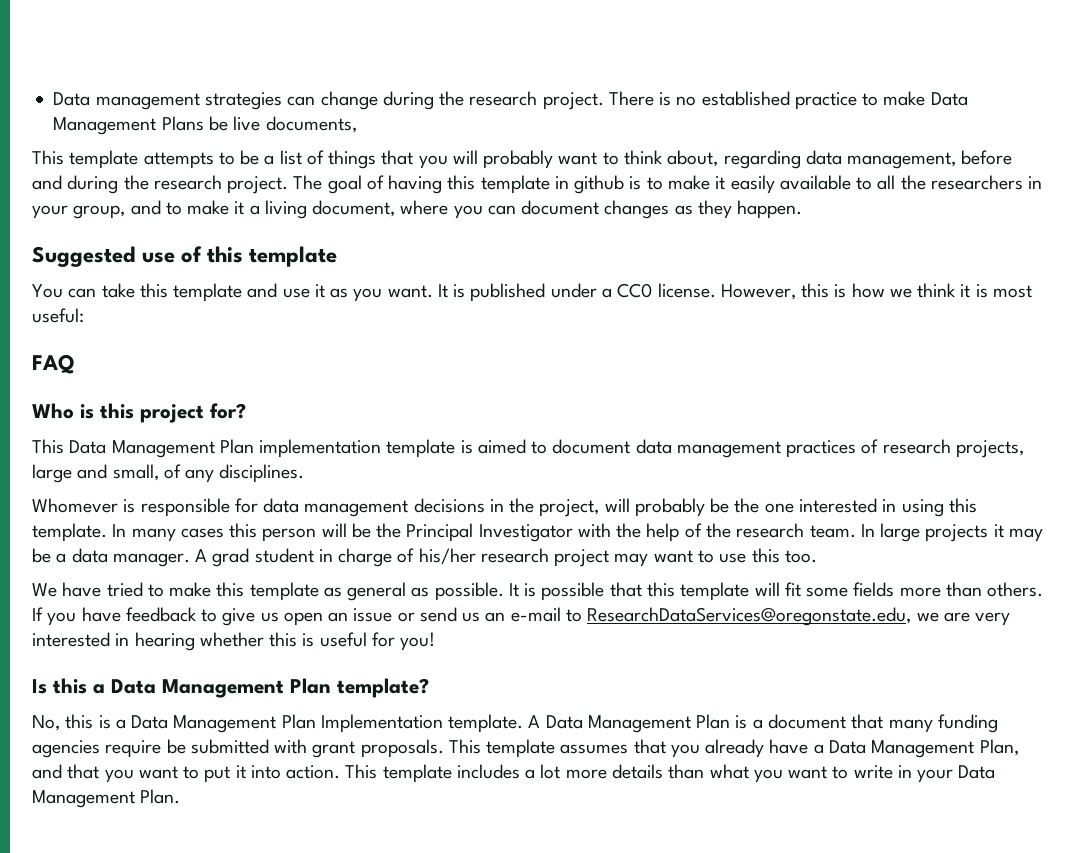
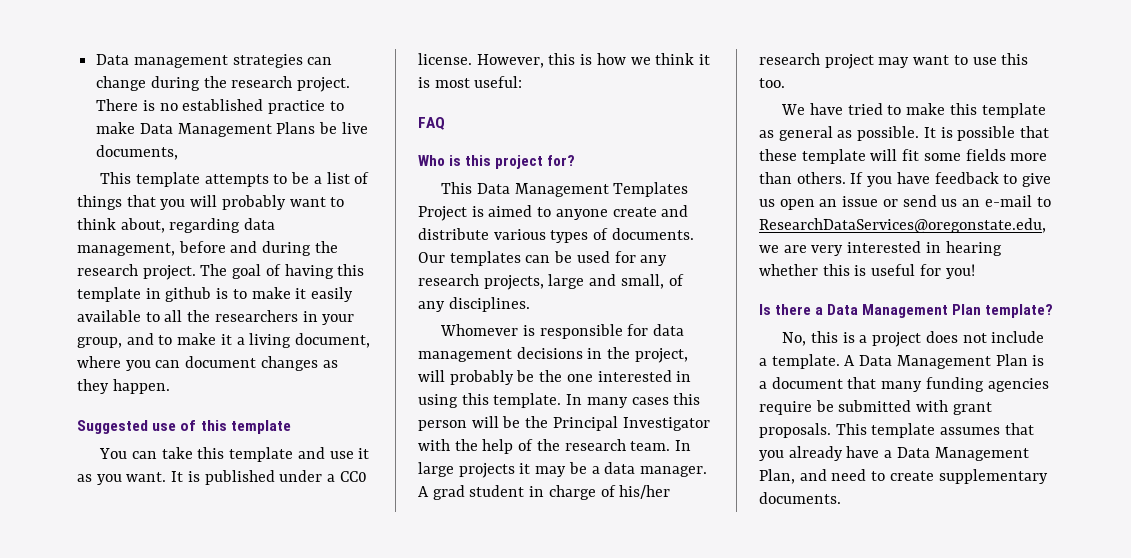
- This Data Management Plan implementation template is aimed to document data management practices of research projects, large and small, of any disciplines.
+ This Data Management Templates Project is aimed to anyone create and distribute various types of documents. Our templates can be used for any research projects, large and small, of any disciplines.
- It is possible that this template will fit some fields more than others.
+ It is possible that these template will fit some fields more than others.
- Is this a Data Management Plan template?
+ Is there a Data Management Plan template?
- No, this is a Data Management Plan Implementation template.
+ No, this is a project does not include a template.
- This template assumes that you already have a Data Management Plan, and that you want to put it into action. This template includes a lot more details than what you want to write in your Data Management Plan.
+ This template assumes that you already have a Data Management Plan, and need to create supplementary documents.

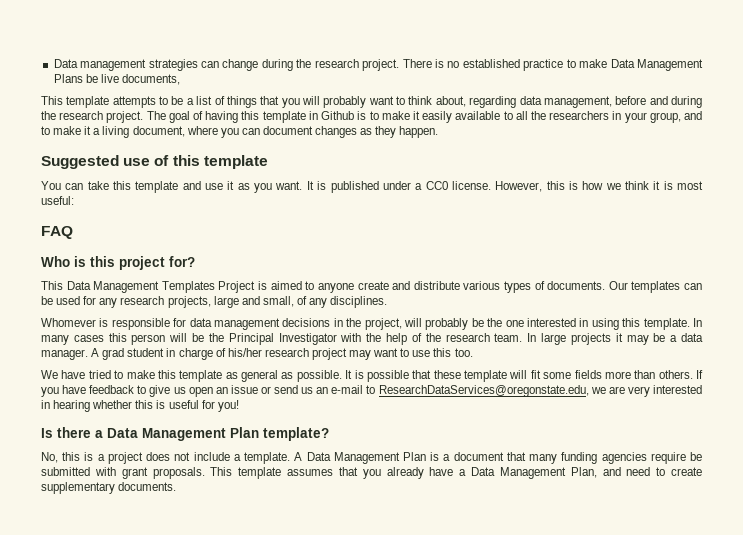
- The goal of having this template in github is to make it easily available to all the researchers in your group, and to make it a living document, where you can document changes as they happen.
+ The goal of having this template in Github is to make it easily available to all the researchers in your group, and to make it a living document, where you can document changes as they happen.

